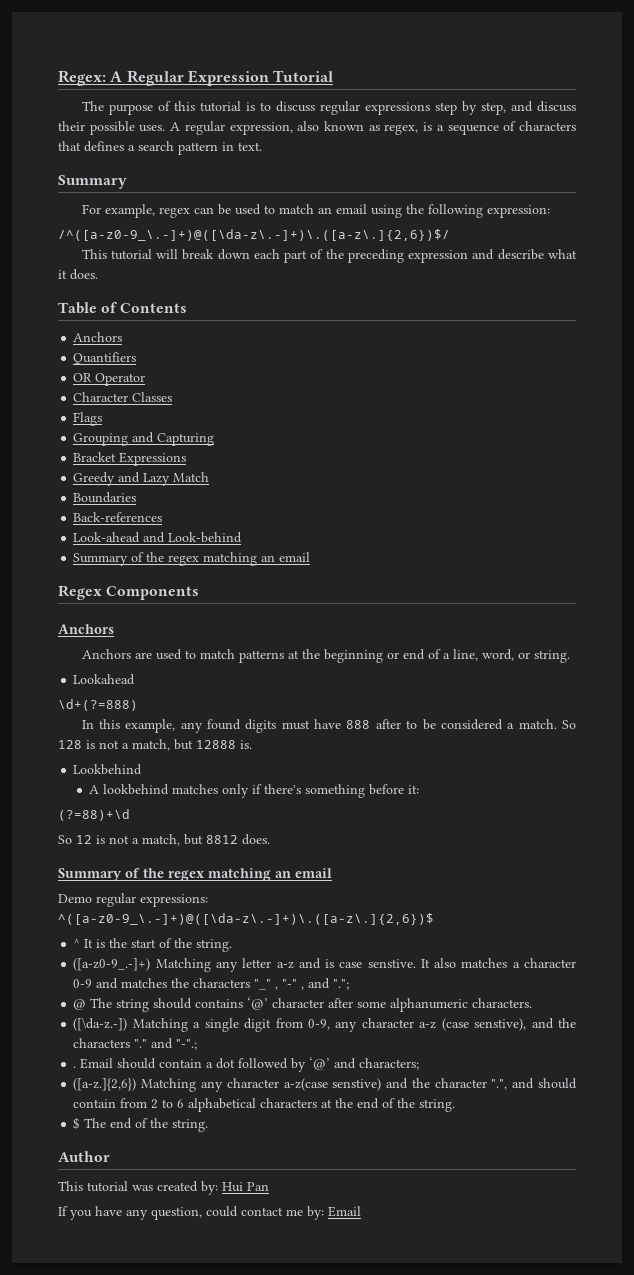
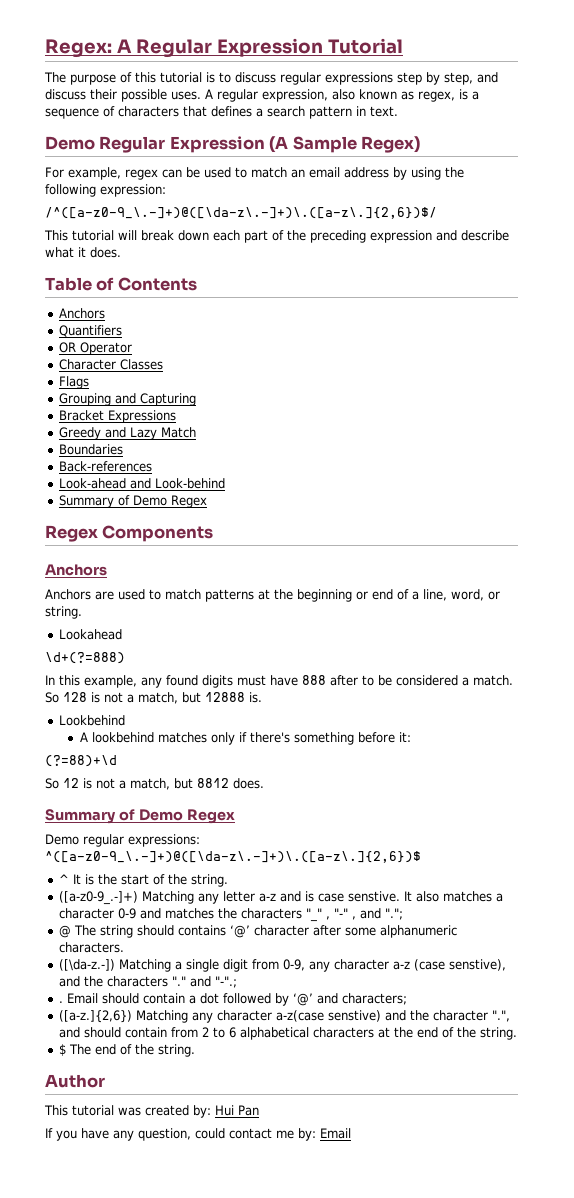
  A regular expression, also known as regex, is a sequence of characters that defines a search pattern in text.
- Summary
+ Demo Regular Expression (A Sample Regex)
- For example, regex can be used to match an email using the following expression:
+ For example, regex can be used to match an email address by using the following expression:
  Look-ahead and Look-behind
- Summary of the regex matching an email
+ Summary of Demo Regex
  So 12 is not a match, but 8812 does.
- Summary of the regex matching an email
+ Summary of Demo Regex

